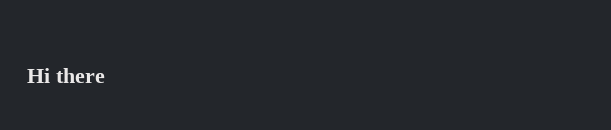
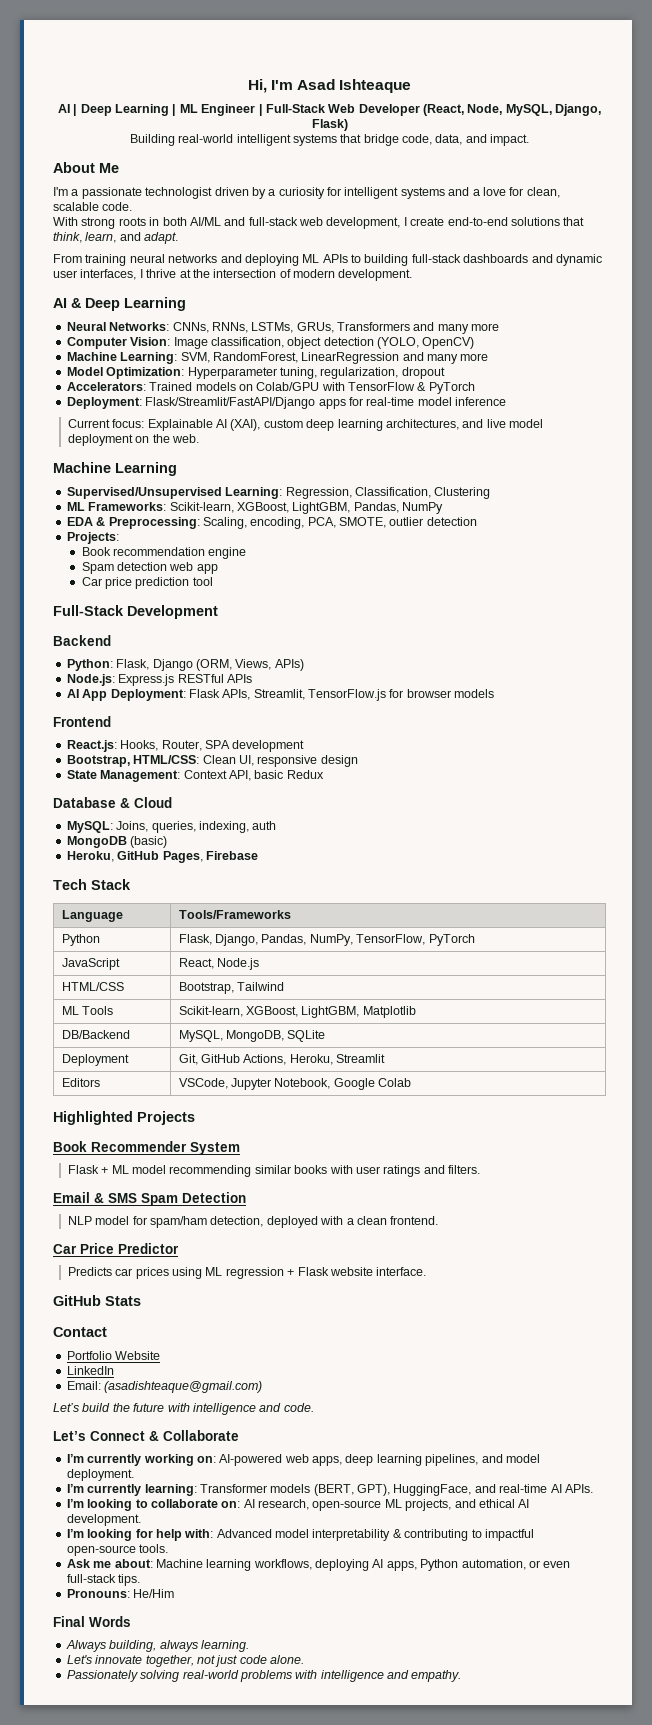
- Hi there
+ Hi, I'm Asad Ishteaque
+ AI | Deep Learning | ML Engineer | Full-Stack Web Developer (React, Node, MySQL, Django, Flask)
+ Building real-world intelligent systems that bridge code, data, and impact.
+ About Me
+ I'm a passionate technologist driven by a curiosity for intelligent systems and a love for clean, scalable code.
+ With strong roots in both AI/ML and full-stack web development, I create end-to-end solutions that think, learn, and adapt.
+ From training neural networks and deploying ML APIs to building full-stack dashboards and dynamic user interfaces, I thrive at the intersection of modern development.
+ AI & Deep Learning
+ Neural Networks: CNNs, RNNs, LSTMs, GRUs, Transformers and many more
+ Computer Vision: Image classification, object detection (YOLO, OpenCV)
+ Machine Learning: SVM, RandomForest, LinearRegression and many more
+ Model Optimization: Hyperparameter tuning, regularization, dropout
+ Accelerators: Trained models on Colab/GPU with TensorFlow & PyTorch
+ Deployment: Flask/Streamlit/FastAPI/Django apps for real-time model inference
+ Current focus: Explainable AI (XAI), custom deep learning architectures, and live model deployment on the web.
+ Machine Learning
+ Supervised/Unsupervised Learning: Regression, Classification, Clustering
+ ML Frameworks: Scikit-learn, XGBoost, LightGBM, Pandas, NumPy
+ EDA & Preprocessing: Scaling, encoding, PCA, SMOTE, outlier detection
+ Projects:
+ Book recommendation engine
+ Spam detection web app
+ Car price prediction tool
+ Full-Stack Development
+ Backend
+ Python: Flask, Django (ORM, Views, APIs)
+ Node.js: Express.js RESTful APIs
+ AI App Deployment: Flask APIs, Streamlit, TensorFlow.js for browser models
+ Frontend
+ React.js: Hooks, Router, SPA development
+ Bootstrap, HTML/CSS: Clean UI, responsive design
+ State Management: Context API, basic Redux
+ Database & Cloud
+ MySQL: Joins, queries, indexing, auth
+ MongoDB (basic)
+ Heroku, GitHub Pages, Firebase
+ Tech Stack
+ Language | Tools/Frameworks
+ Python | Flask, Django, Pandas, NumPy, TensorFlow, PyTorch
+ JavaScript | React, Node.js
+ HTML/CSS | Bootstrap, Tailwind
+ ML Tools | Scikit-learn, XGBoost, LightGBM, Matplotlib
+ DB/Backend | MySQL, MongoDB, SQLite
+ Deployment | Git, GitHub Actions, Heroku, Streamlit
+ Editors | VSCode, Jupyter Notebook, Google Colab
+ Highlighted Projects
+ Book Recommender System
+ Flask + ML model recommending similar books with user ratings and filters.
+ Email & SMS Spam Detection
+ NLP model for spam/ham detection, deployed with a clean frontend.
+ Car Price Predictor
+ Predicts car prices using ML regression + Flask website interface.
+ GitHub Stats
+ Contact
+ Portfolio Website
+ LinkedIn
+ Email: (asadishteaque@gmail.com)
+ Let’s build the future with intelligence and code.
+ Let’s Connect & Collaborate
+ I’m currently working on: AI-powered web apps, deep learning pipelines, and model deployment.
+ I’m currently learning: Transformer models (BERT, GPT), HuggingFace, and real-time AI APIs.
+ I’m looking to collaborate on: AI research, open-source ML projects, and ethical AI development.
+ I’m looking for help with: Advanced model interpretability & contributing to impactful open-source tools.
+ Ask me about: Machine learning workflows, deploying AI apps, Python automation, or even full-stack tips.
+ Pronouns: He/Him
+ Final Words
+ Always building, always learning.
+ Let's innovate together, not just code alone.
+ Passionately solving real-world problems with intelligence and empathy.

